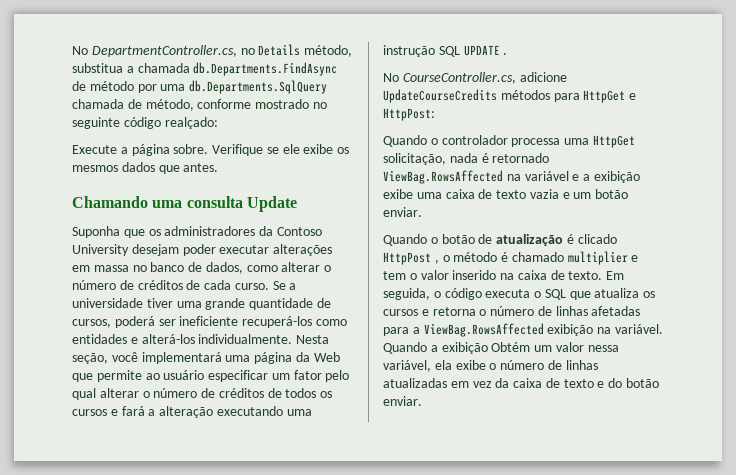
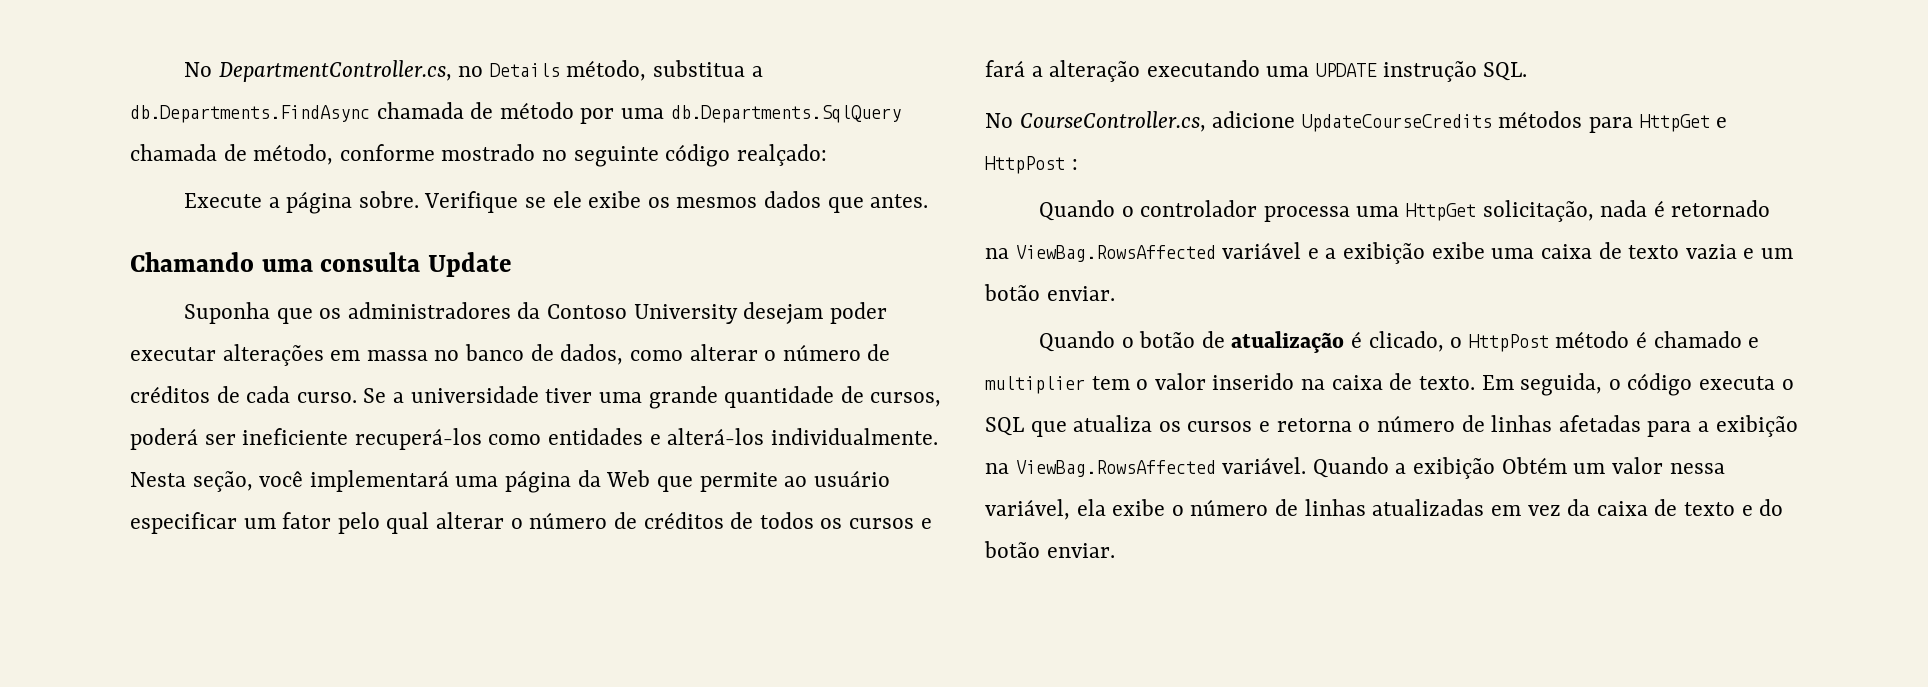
- No DepartmentController.cs, no Details método, substitua a chamada db.Departments.FindAsync de método por uma db.Departments.SqlQuery chamada de método, conforme mostrado no seguinte código realçado:
+ No DepartmentController.cs, no Details método, substitua a db.Departments.FindAsync chamada de método por uma db.Departments.SqlQuery chamada de método, conforme mostrado no seguinte código realçado:
- Nesta seção, você implementará uma página da Web que permite ao usuário especificar um fator pelo qual alterar o número de créditos de todos os cursos e fará a alteração executando uma instrução SQL UPDATE .
+ Nesta seção, você implementará uma página da Web que permite ao usuário especificar um fator pelo qual alterar o número de créditos de todos os cursos e fará a alteração executando uma UPDATE instrução SQL.
- No CourseController.cs, adicione UpdateCourseCredits métodos para HttpGet e HttpPost:
+ No CourseController.cs, adicione UpdateCourseCredits métodos para HttpGet e HttpPost :
- Quando o controlador processa uma HttpGet solicitação, nada é retornado ViewBag.RowsAffected na variável e a exibição exibe uma caixa de texto vazia e um botão enviar.
+ Quando o controlador processa uma HttpGet solicitação, nada é retornado na ViewBag.RowsAffected variável e a exibição exibe uma caixa de texto vazia e um botão enviar.
- Quando o botão de atualização é clicado HttpPost , o método é chamado multiplier e tem o valor inserido na caixa de texto.
+ Quando o botão de atualização é clicado, o HttpPost método é chamado e multiplier tem o valor inserido na caixa de texto.
- Em seguida, o código executa o SQL que atualiza os cursos e retorna o número de linhas afetadas para a ViewBag.RowsAffected exibição na variável.
+ Em seguida, o código executa o SQL que atualiza os cursos e retorna o número de linhas afetadas para a exibição na ViewBag.RowsAffected variável.

